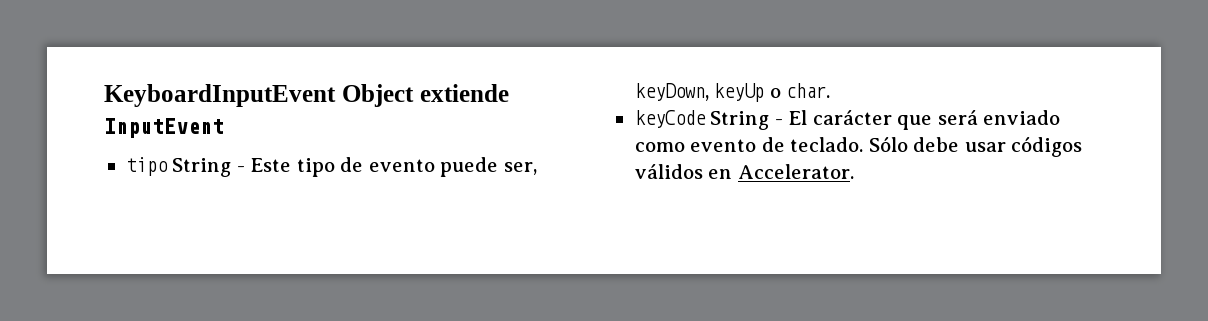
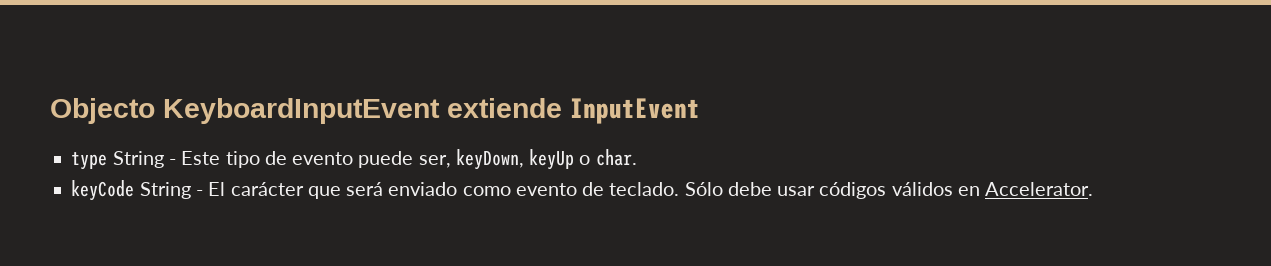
- KeyboardInputEvent Object extiende InputEvent
+ Objecto KeyboardInputEvent extiende InputEvent
- tipo String - Este tipo de evento puede ser, keyDown, keyUp o char.
+ type String - Este tipo de evento puede ser, keyDown, keyUp o char.

